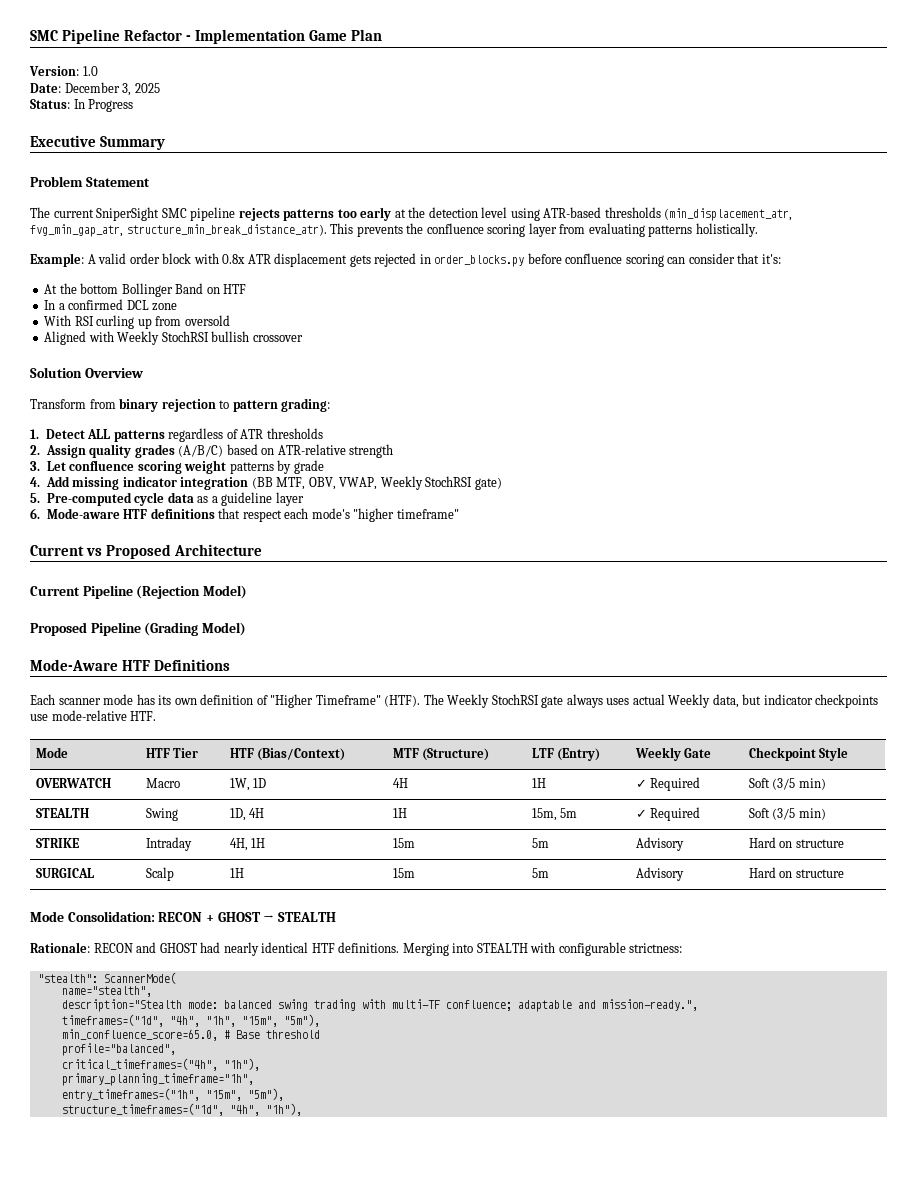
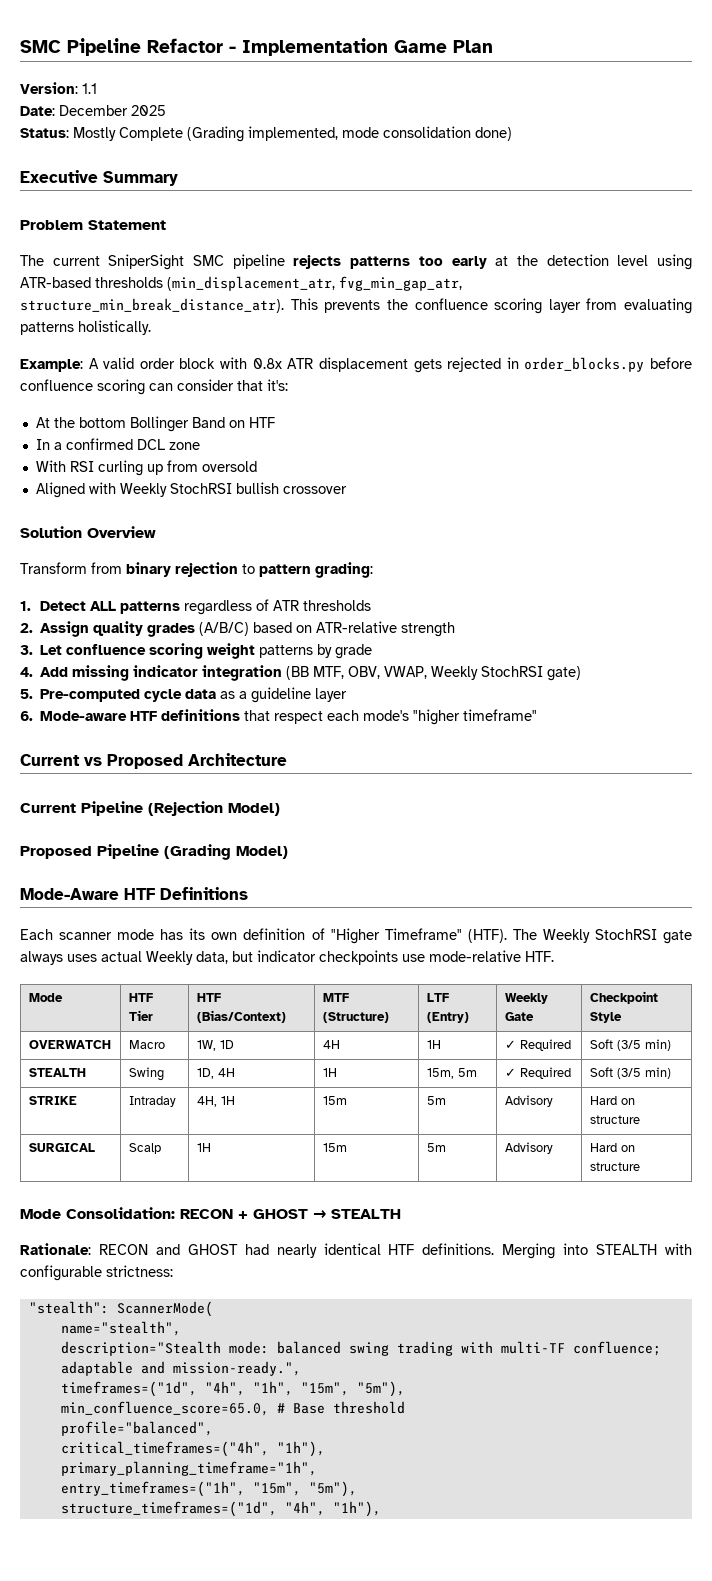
- Version: 1.0
+ Version: 1.1
- Date: December 3, 2025
+ Date: December 2025
- Status: In Progress
+ Status: Mostly Complete (Grading implemented, mode consolidation done)

